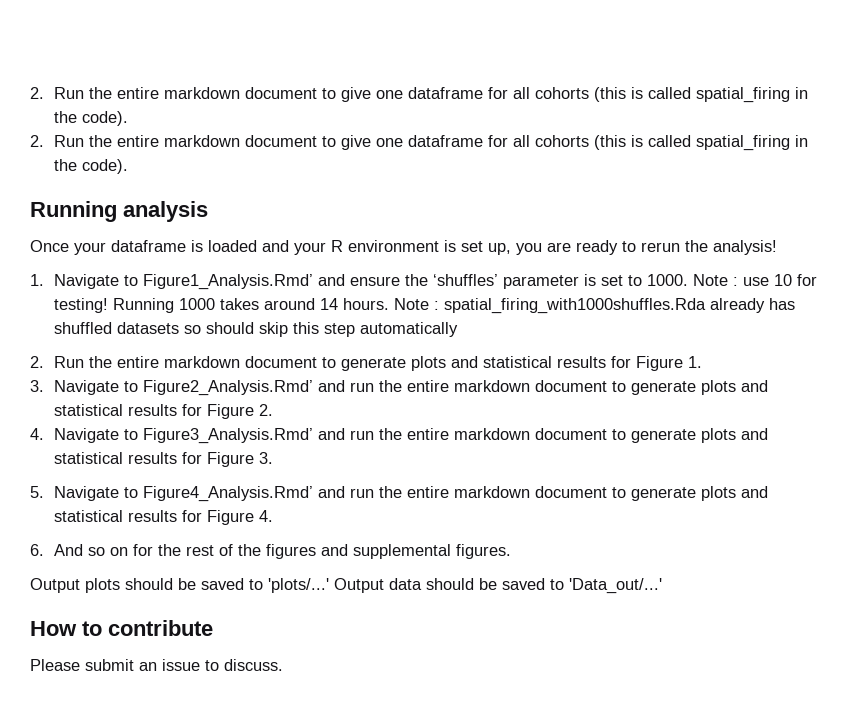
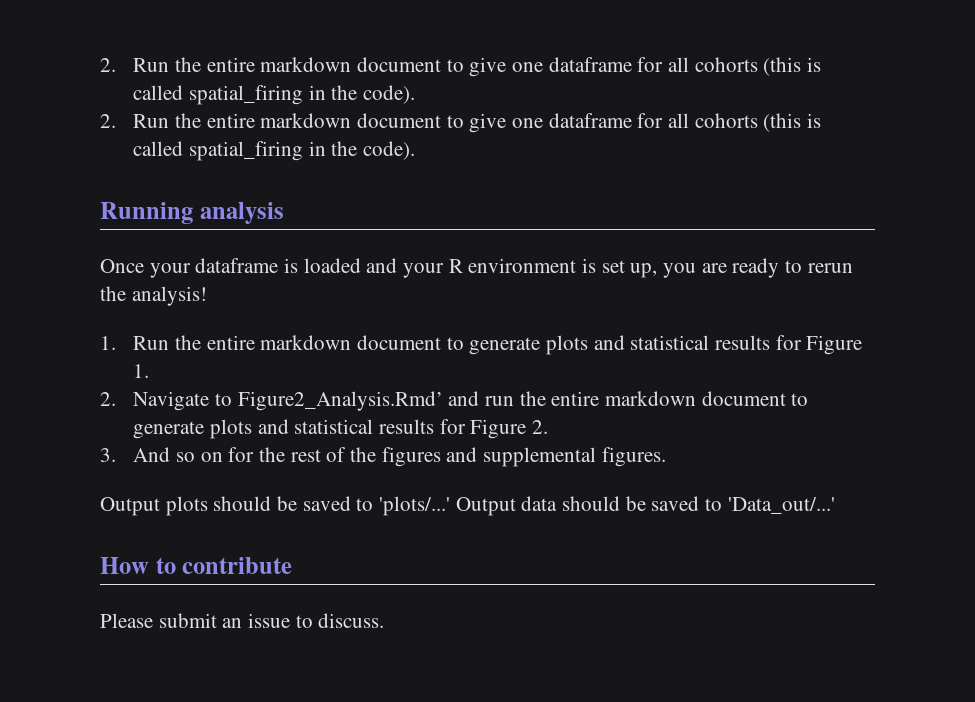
- 1. Navigate to Figure1_Analysis.Rmd’ and ensure the ‘shuffles’ parameter is set to 1000. Note : use 10 for testing! Running 1000 takes around 14 hours. Note : spatial_firing_with1000shuffles.Rda already has shuffled datasets so should skip this step automatically
- 2. Run the entire markdown document to generate plots and statistical results for Figure 1.
+ 1. Run the entire markdown document to generate plots and statistical results for Figure 1.
- 3. Navigate to Figure2_Analysis.Rmd’ and run the entire markdown document to generate plots and statistical results for Figure 2.
+ 2. Navigate to Figure2_Analysis.Rmd’ and run the entire markdown document to generate plots and statistical results for Figure 2.
- 4. Navigate to Figure3_Analysis.Rmd’ and run the entire markdown document to generate plots and statistical results for Figure 3.
- 5. Navigate to Figure4_Analysis.Rmd’ and run the entire markdown document to generate plots and statistical results for Figure 4.
- 6. And so on for the rest of the figures and supplemental figures.
+ 3. And so on for the rest of the figures and supplemental figures.

